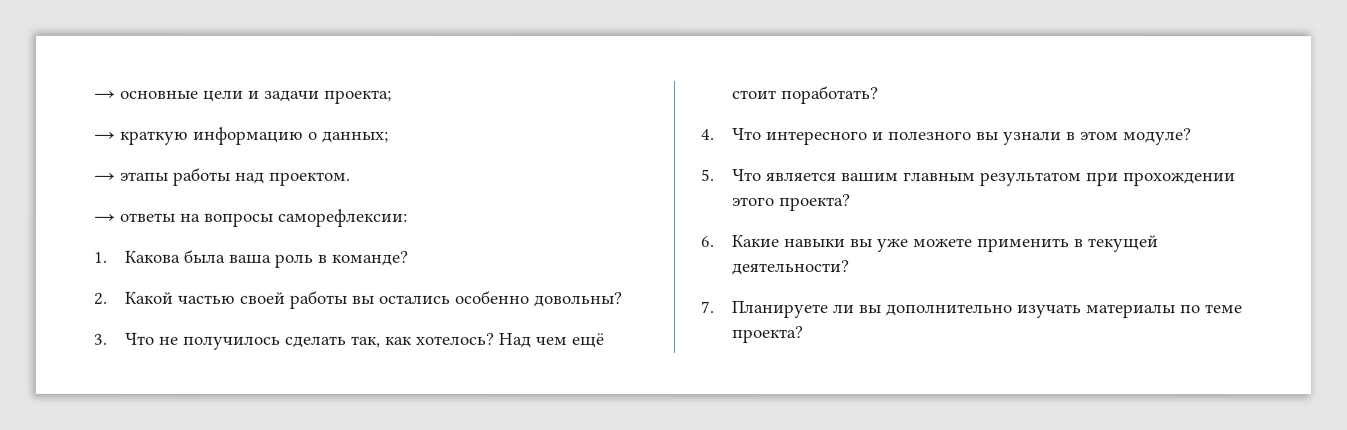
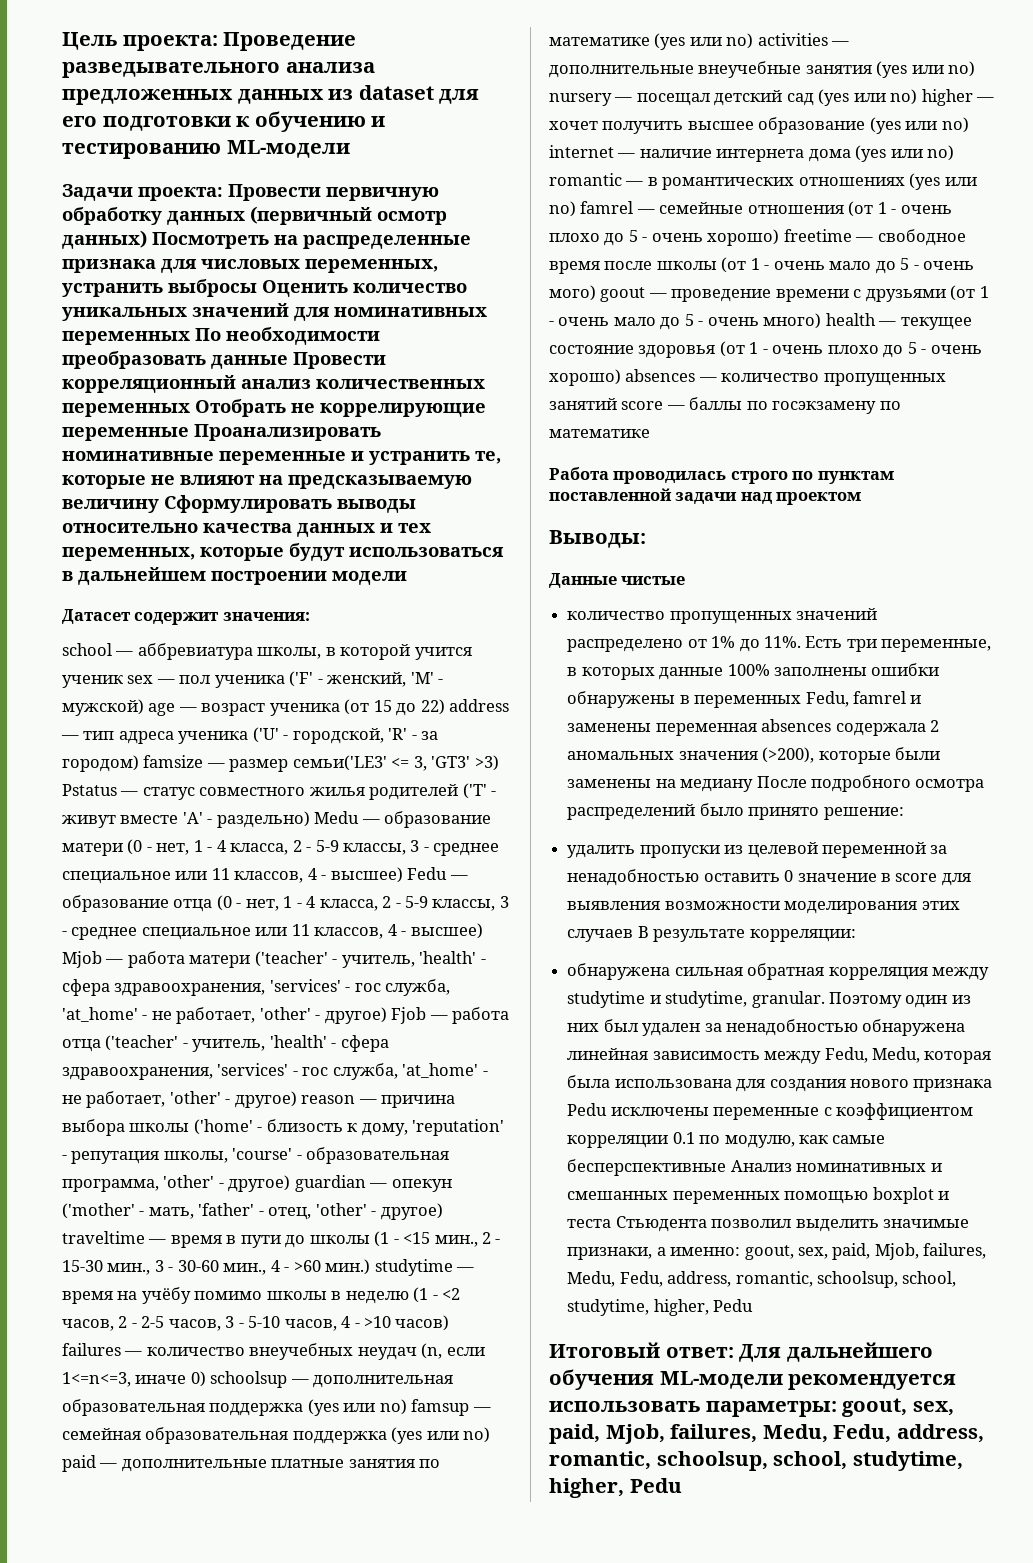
- → основные цели и задачи проекта;
- → краткую информацию о данных;
- → этапы работы над проектом.
- → ответы на вопросы саморефлексии:
- 1. Какова была ваша роль в команде?
- 2. Какой частью своей работы вы остались особенно довольны?
- 3. Что не получилось сделать так, как хотелось? Над чем ещё стоит поработать?
- 4. Что интересного и полезного вы узнали в этом модуле?
- 5. Что является вашим главным результатом при прохождении этого проекта?
- 6. Какие навыки вы уже можете применить в текущей деятельности?
- 7. Планируете ли вы дополнительно изучать материалы по теме проекта?
+ Цель проекта: Проведение разведывательного анализа предложенных данных из dataset для его подготовки к обучению и тестированию ML-модели
+ Задачи проекта: Провести первичную обработку данных (первичный осмотр данных) Посмотреть на распределенные признака для числовых переменных, устранить выбросы Оценить количество уникальных значений для номинативных переменных По необходимости преобразовать данные Провести корреляционный анализ количественных переменных Отобрать не коррелирующие переменные Проанализировать номинативные переменные и устранить те, которые не влияют на предсказываемую величину Сформулировать выводы относительно качества данных и тех переменных, которые будут использоваться в дальнейшем построении модели
+ Датасет содержит значения:
+ school — аббревиатура школы, в которой учится ученик sex — пол ученика ('F' - женский, 'M' - мужской) age — возраст ученика (от 15 до 22) address — тип адреса ученика ('U' - городской, 'R' - за городом) famsize — размер семьи('LE3' <= 3, 'GT3' >3) Pstatus — статус совместного жилья родителей ('T' - живут вместе 'A' - раздельно) Medu — образование матери (0 - нет, 1 - 4 класса, 2 - 5-9 классы, 3 - среднее специальное или 11 классов, 4 - высшее) Fedu — образование отца (0 - нет, 1 - 4 класса, 2 - 5-9 классы, 3 - среднее специальное или 11 классов, 4 - высшее) Mjob — работа матери ('teacher' - учитель, 'health' - сфера здравоохранения, 'services' - гос служба, 'at_home' - не работает, 'other' - другое) Fjob — работа отца ('teacher' - учитель, 'health' - сфера здравоохранения, 'services' - гос служба, 'at_home' - не работает, 'other' - другое) reason — причина выбора школы ('home' - близость к дому, 'reputation' - репутация школы, 'course' - образовательная программа, 'other' - другое) guardian — опекун ('mother' - мать, 'father' - отец, 'other' - другое) traveltime — время в пути до школы (1 - <15 мин., 2 - 15-30 мин., 3 - 30-60 мин., 4 - >60 мин.) studytime — время на учёбу помимо школы в неделю (1 - <2 часов, 2 - 2-5 часов, 3 - 5-10 часов, 4 - >10 часов) failures — количество внеучебных неудач (n, если 1<=n<=3, иначе 0) schoolsup — дополнительная образовательная поддержка (yes или no) famsup — семейная образовательная поддержка (yes или no) paid — дополнительные платные занятия по математике (yes или no) activities — дополнительные внеучебные занятия (yes или no) nursery — посещал детский сад (yes или no) higher — хочет получить высшее образование (yes или no) internet — наличие интернета дома (yes или no) romantic — в романтических отношениях (yes или no) famrel — семейные отношения (от 1 - очень плохо до 5 - очень хорошо) freetime — свободное время после школы (от 1 - очень мало до 5 - очень мого) goout — проведение времени с друзьями (от 1 - очень мало до 5 - очень много) health — текущее состояние здоровья (от 1 - очень плохо до 5 - очень хорошо) absences — количество пропущенных занятий score — баллы по госэкзамену по математике
+ Работа проводилась строго по пунктам поставленной задачи над проектом
+ Выводы:
+ Данные чистые
+ количество пропущенных значений распределено от 1% до 11%. Есть три переменные, в которых данные 100% заполнены ошибки обнаружены в переменных Fedu, famrel и заменены переменная absences содержала 2 аномальных значения (>200), которые были заменены на медиану После подробного осмотра распределений было принято решение:
+ удалить пропуски из целевой переменной за ненадобностью оставить 0 значение в score для выявления возможности моделирования этих случаев В результате корреляции:
+ обнаружена сильная обратная корреляция между studytime и studytime, granular. Поэтому один из них был удален за ненадобностью обнаружена линейная зависимость между Fedu, Medu, которая была использована для создания нового признака Pedu исключены переменные с коэффициентом корреляции 0.1 по модулю, как самые бесперспективные Анализ номинативных и смешанных переменных помощью boxplot и теста Стьюдента позволил выделить значимые признаки, а именно: goout, sex, paid, Mjob, failures, Medu, Fedu, address, romantic, schoolsup, school, studytime, higher, Pedu
+ Итоговый ответ: Для дальнейшего обучения ML-модели рекомендуется использовать параметры: goout, sex, paid, Mjob, failures, Medu, Fedu, address, romantic, schoolsup, school, studytime, higher, Pedu

